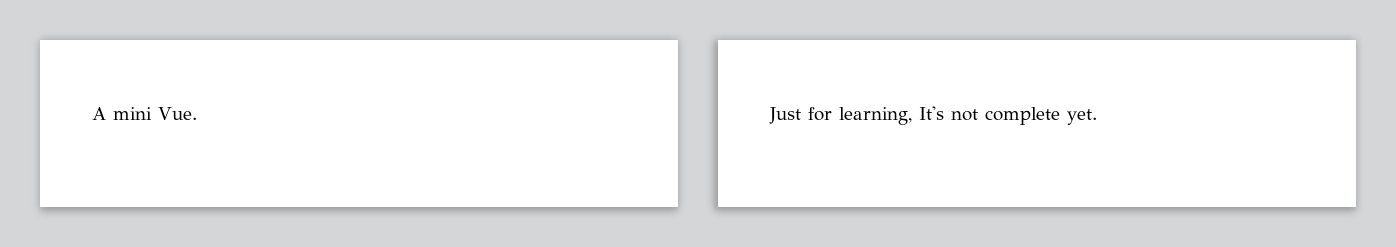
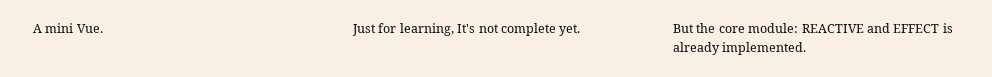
+ But the core module: REACTIVE and EFFECT is already implemented.

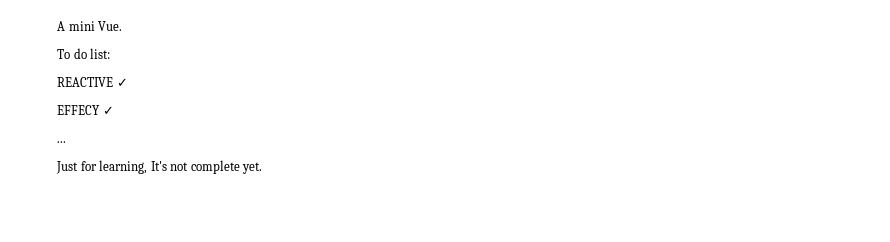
+ To do list:
+ REACTIVE ✓
+ EFFECY ✓
+ ...
- But the core module: REACTIVE and EFFECT is already implemented.

